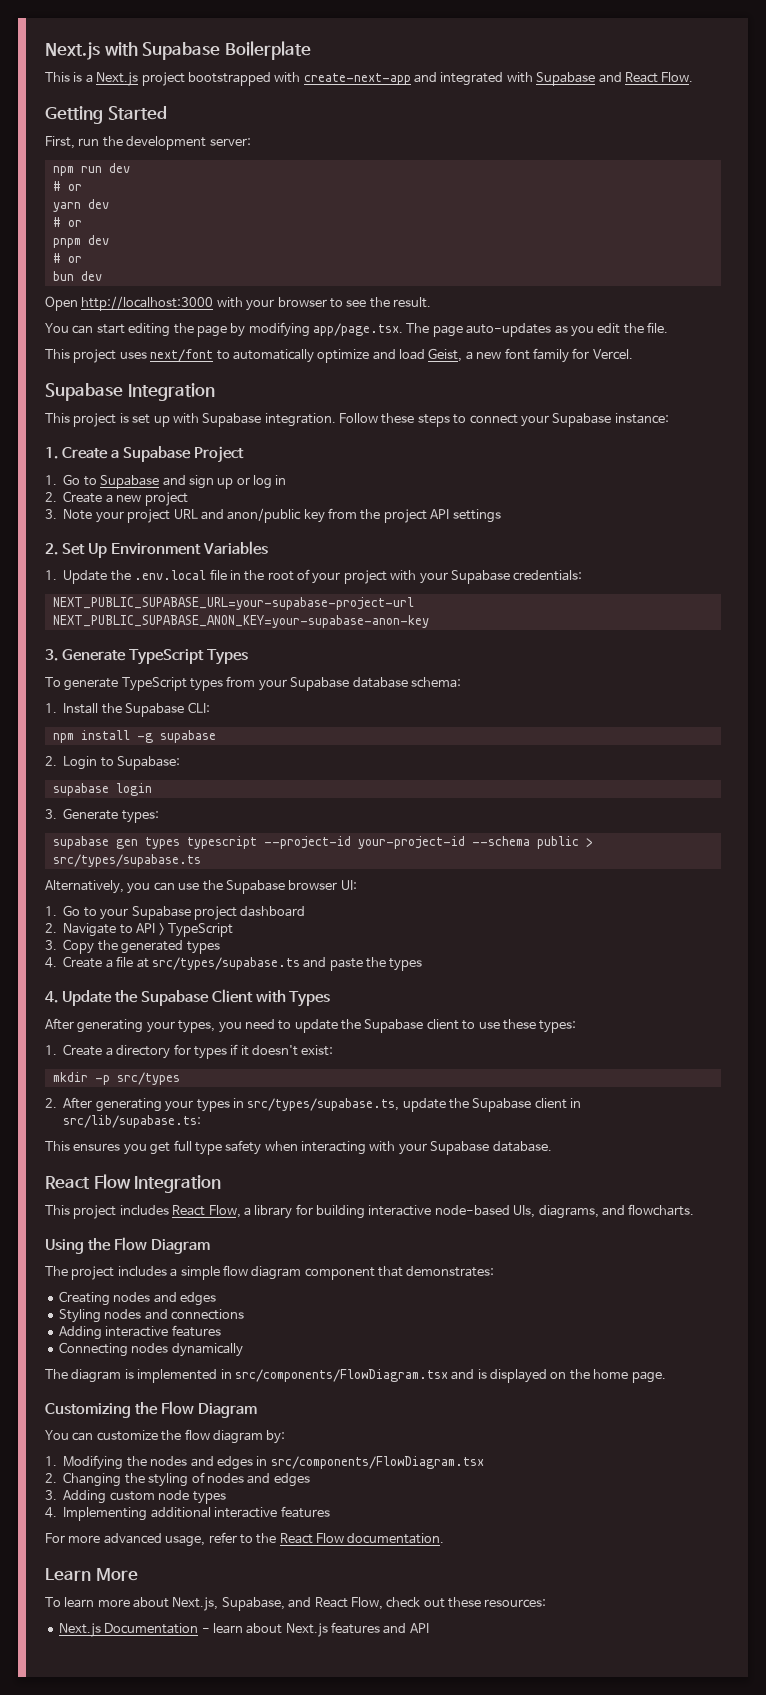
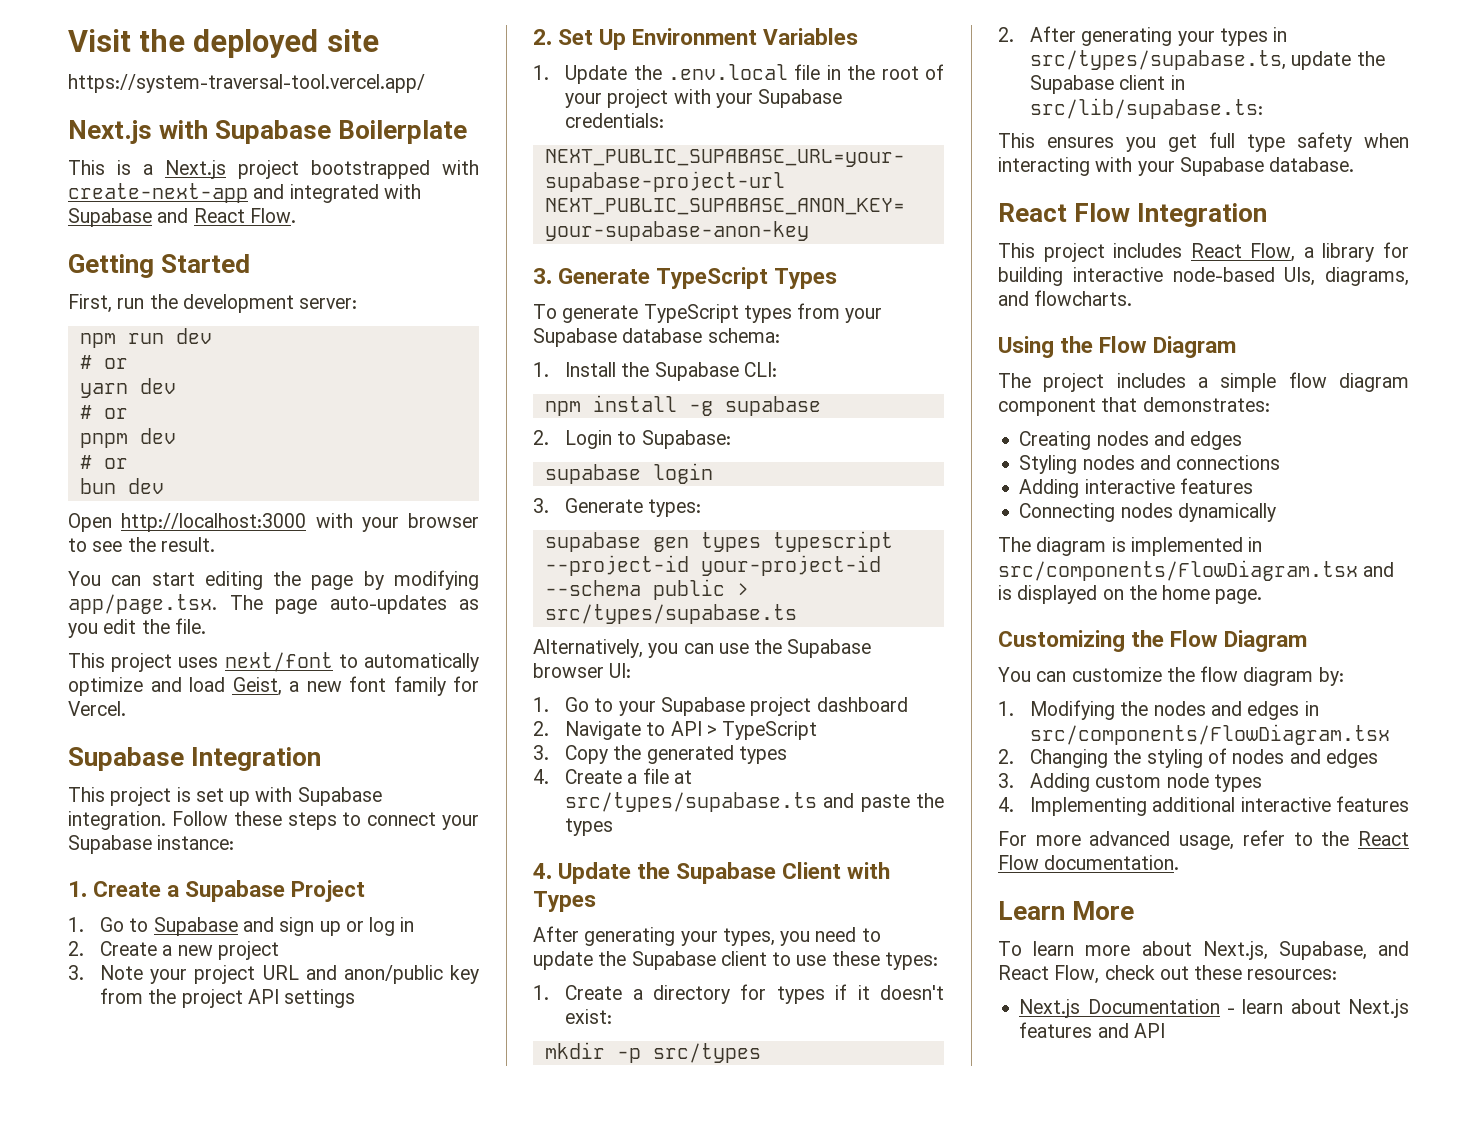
+ Visit the deployed site
+ https://system-traversal-tool.vercel.app/

